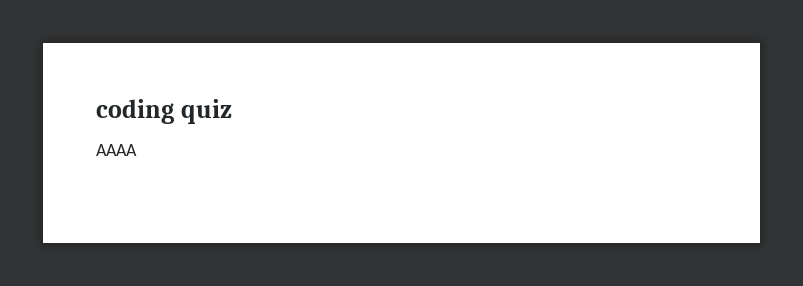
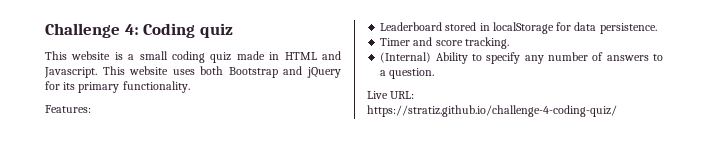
- coding quiz
- AAAA
+ Challenge 4: Coding quiz
+ This website is a small coding quiz made in HTML and Javascript. This website uses both Bootstrap and jQuery for its primary functionality.
+ Features:
+ Leaderboard stored in localStorage for data persistence.
+ Timer and score tracking.
+ (Internal) Ability to specify any number of answers to a question.
+ Live URL: https://stratiz.github.io/challenge-4-coding-quiz/

